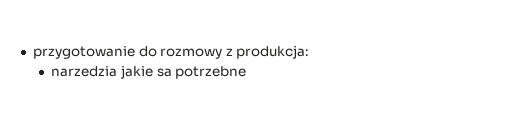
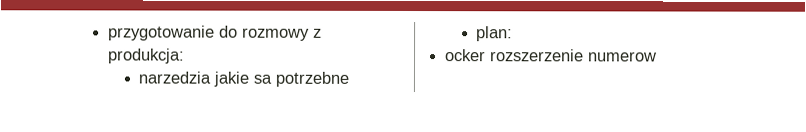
+ plan:
+ ocker rozszerzenie numerow

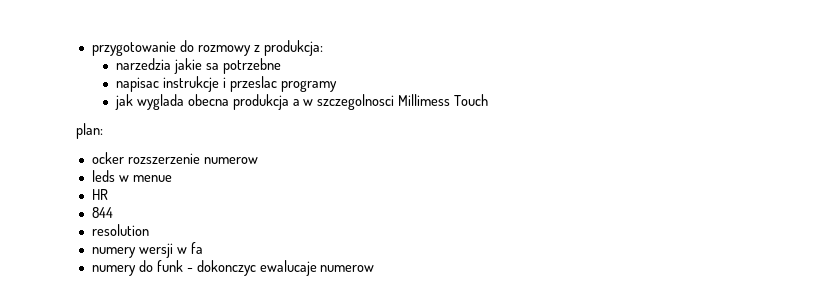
+ napisac instrukcje i przeslac programy
+ jak wyglada obecna produkcja a w szczegolnosci Millimess Touch
  plan:
  ocker rozszerzenie numerow
+ leds w menue
+ HR
+ 844
+ resolution
+ numery wersji w fa
+ numery do funk - dokonczyc ewalucaje numerow

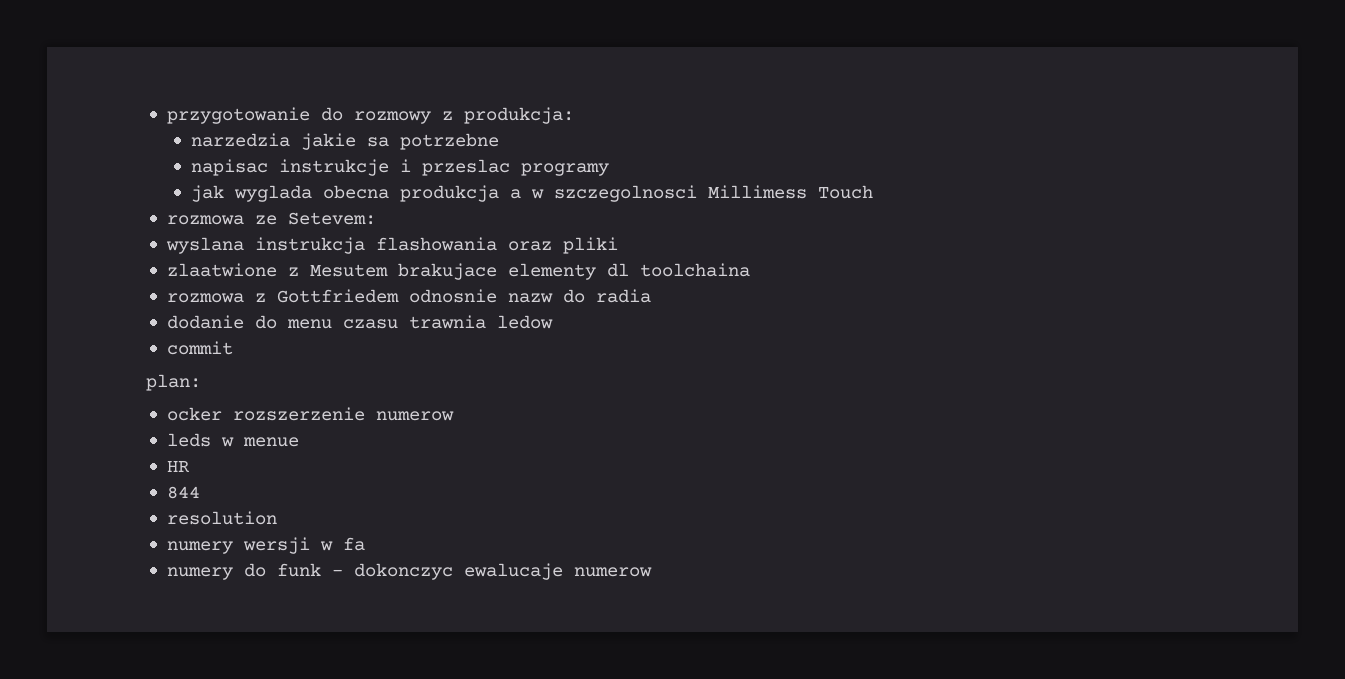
+ rozmowa ze Setevem:
+ wyslana instrukcja flashowania oraz pliki
+ zlaatwione z Mesutem brakujace elementy dl toolchaina
+ rozmowa z Gottfriedem odnosnie nazw do radia
+ dodanie do menu czasu trawnia ledow
+ commit

